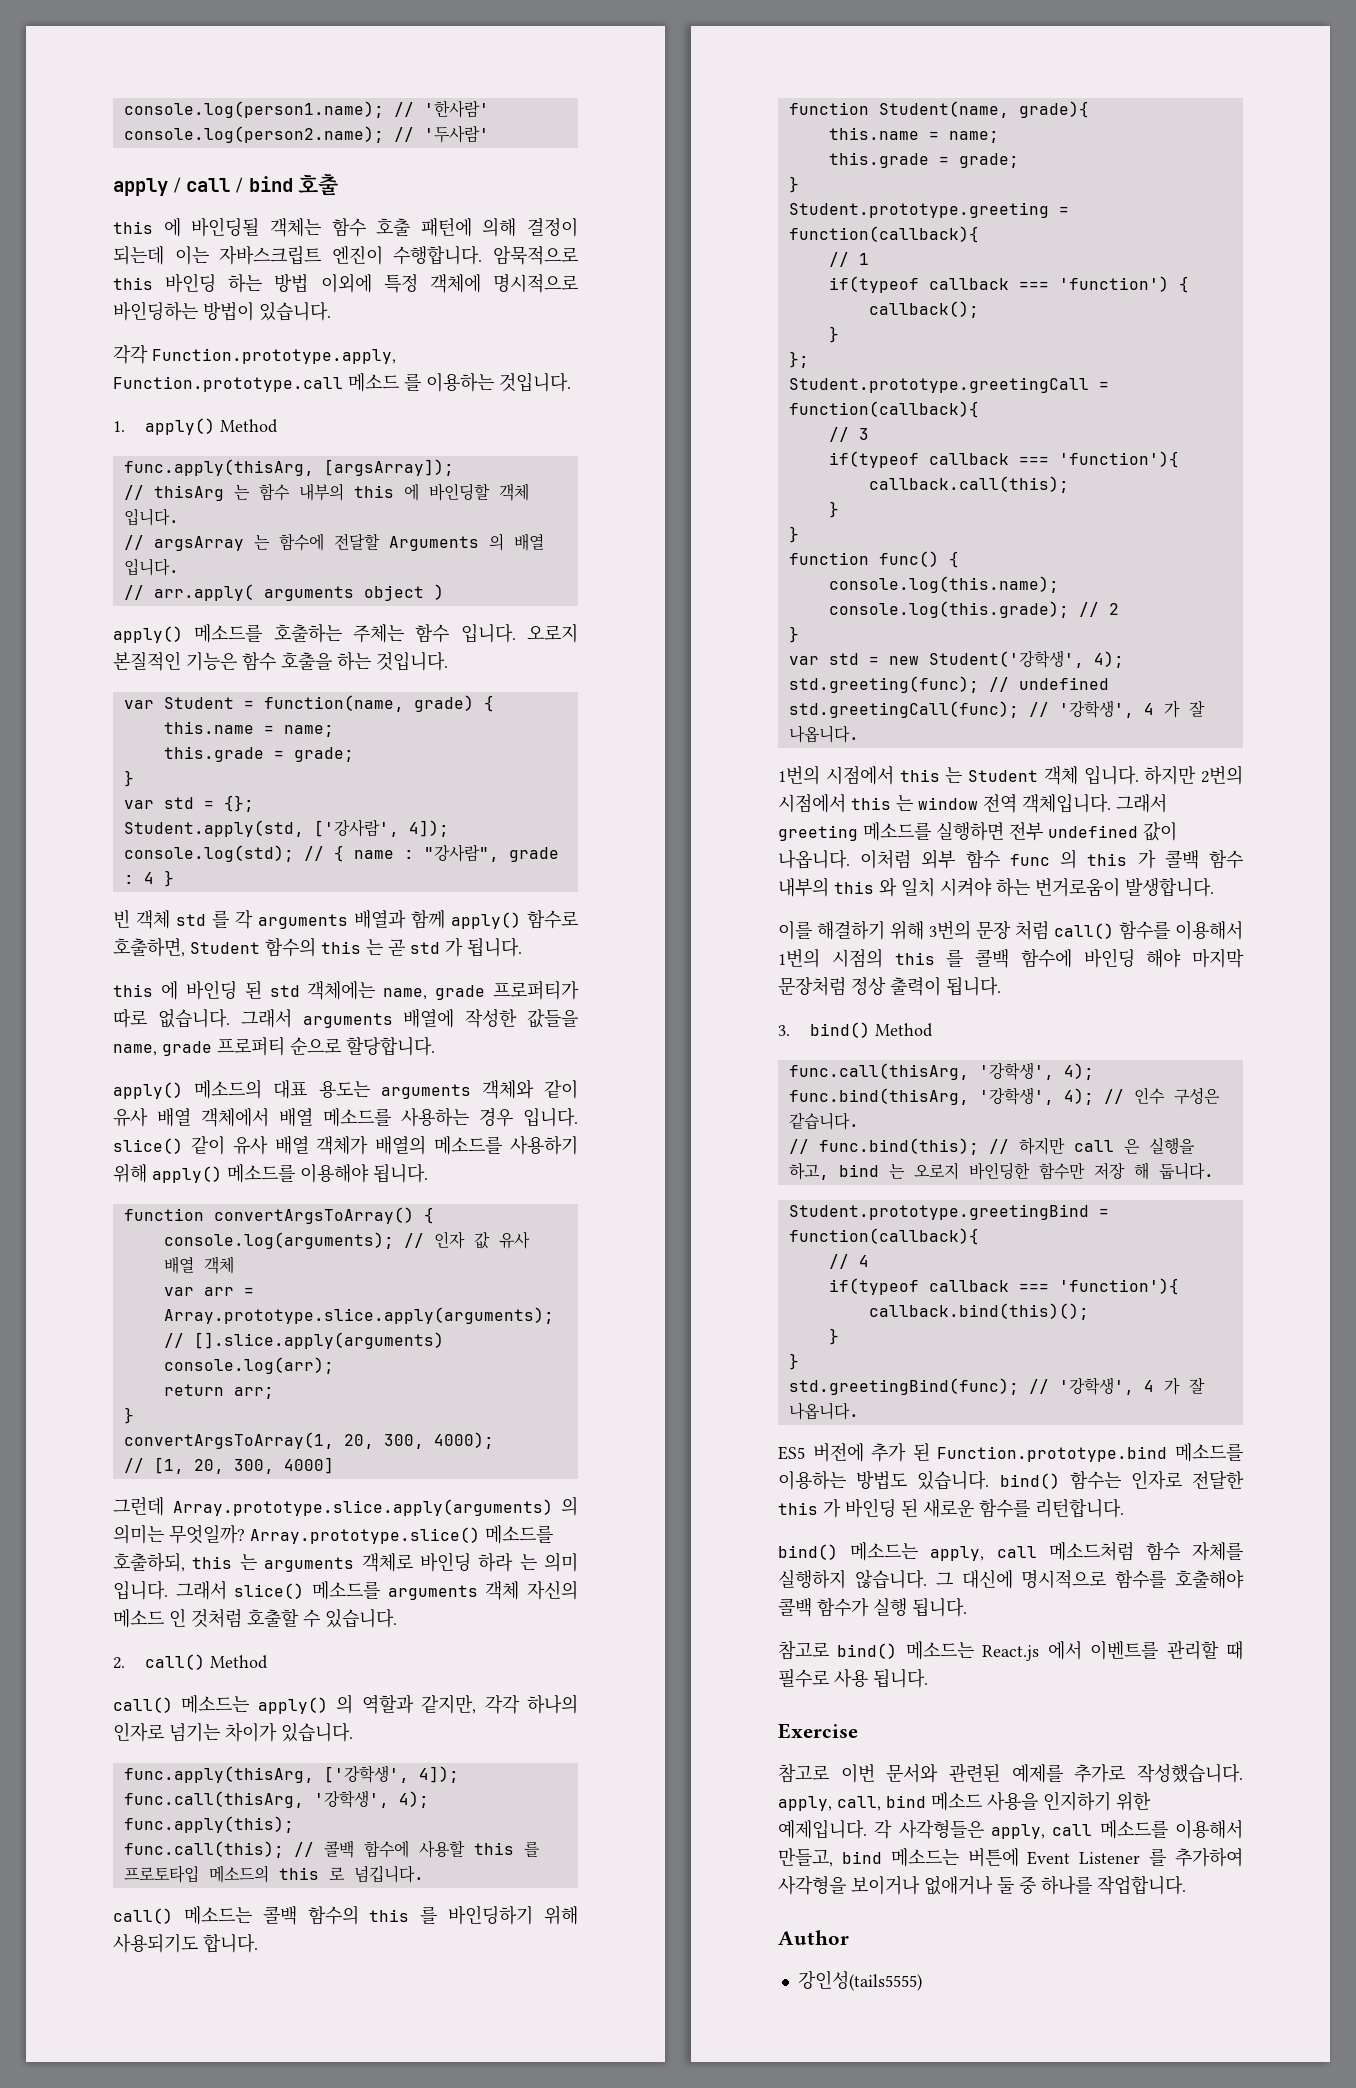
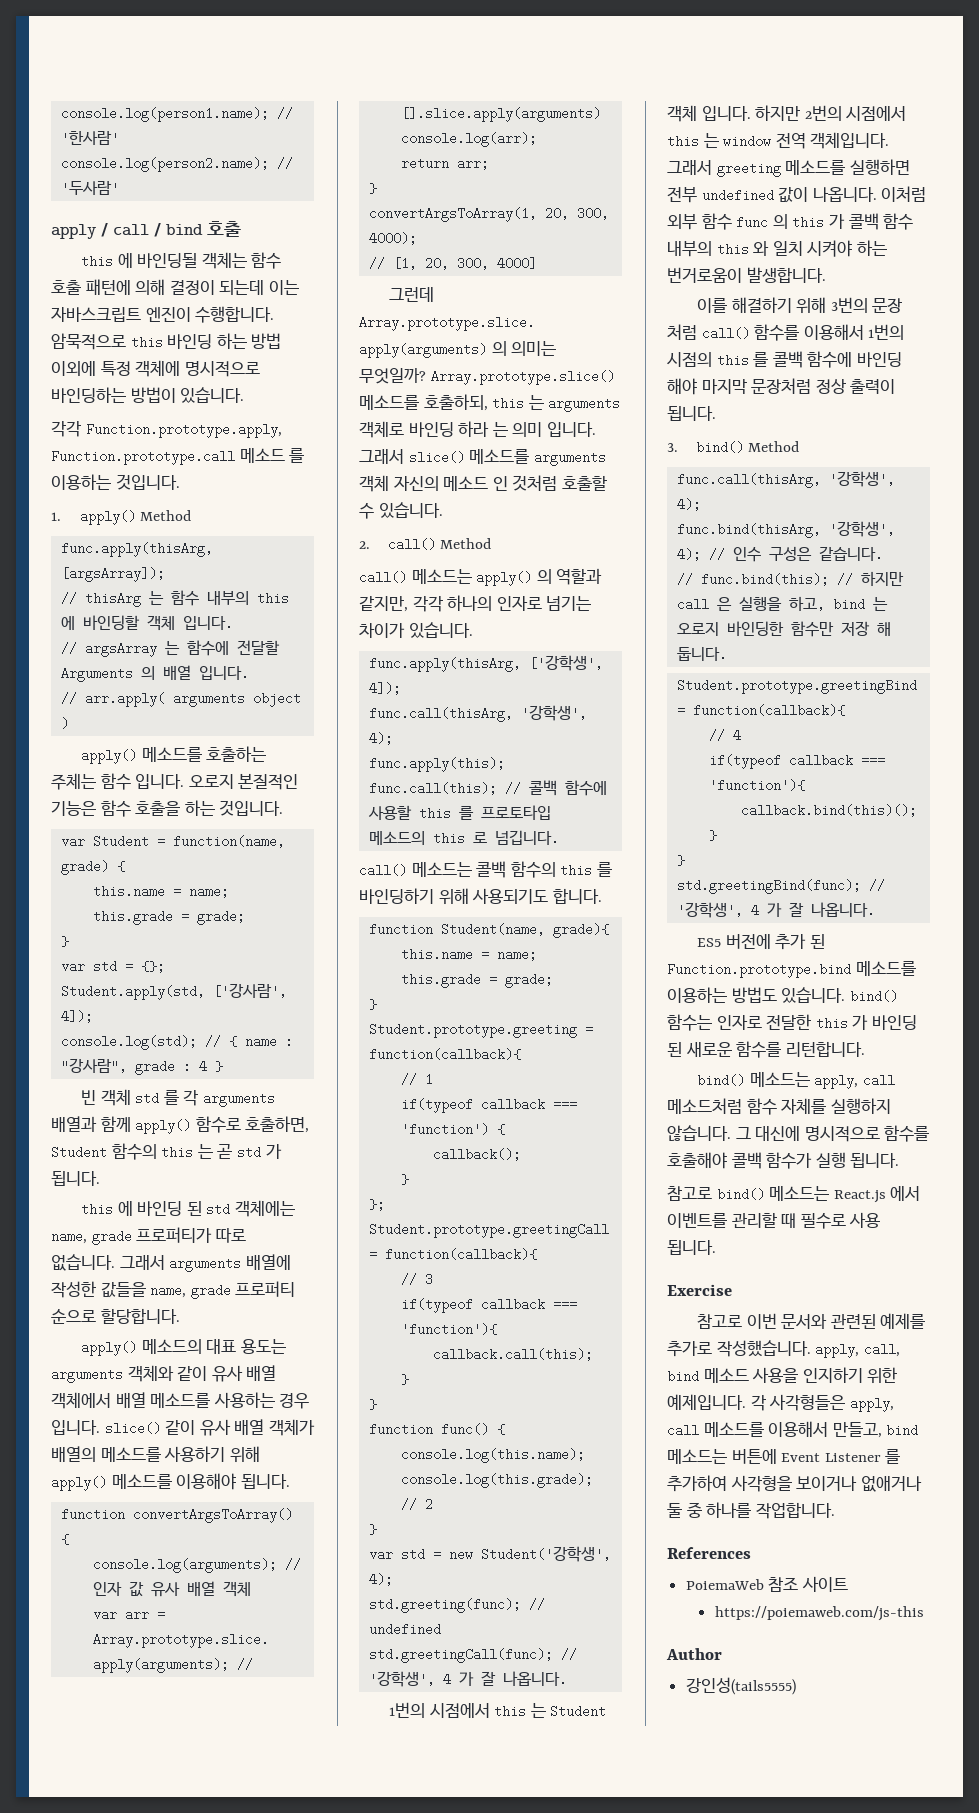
+ References
+ PoiemaWeb 참조 사이트
+ https://poiemaweb.com/js-this

